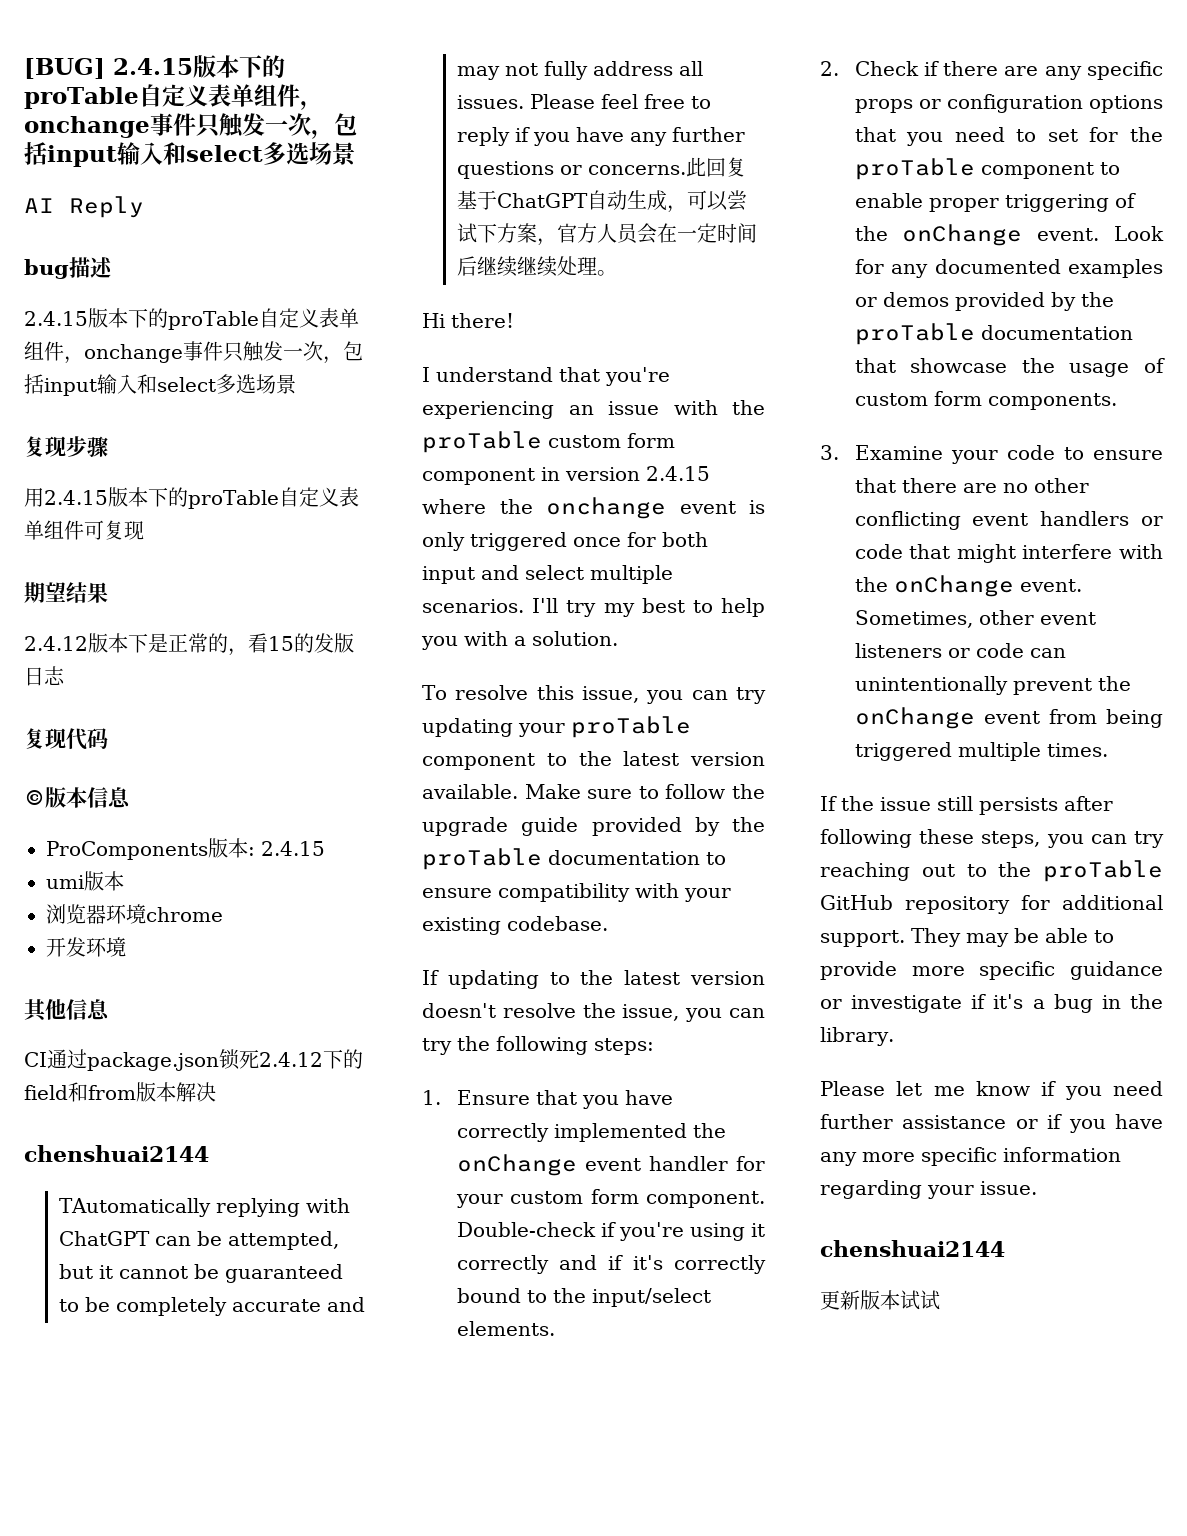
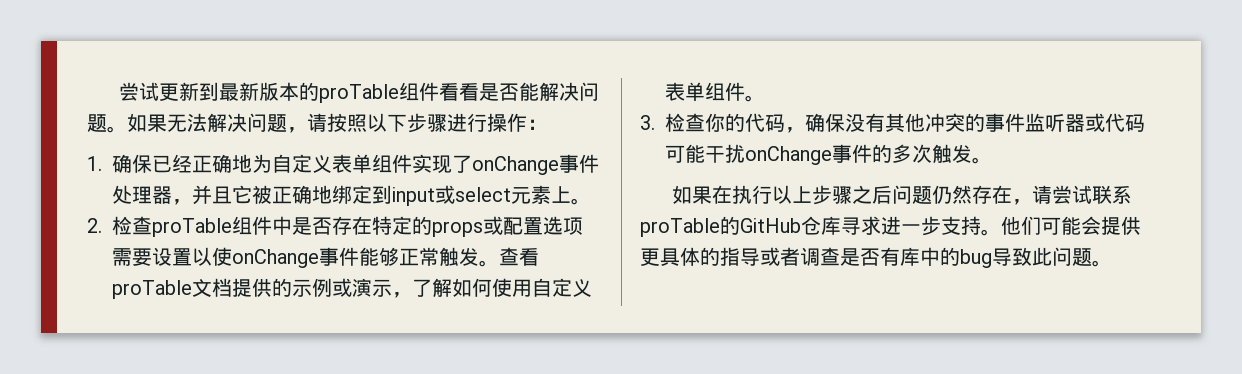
- [BUG] 2.4.15版本下的proTable自定义表单组件，onchange事件只触发一次，包括input输入和select多选场景
- AI Reply
- bug描述
- 2.4.15版本下的proTable自定义表单组件，onchange事件只触发一次，包括input输入和select多选场景
- 复现步骤
- 用2.4.15版本下的proTable自定义表单组件可复现
- 期望结果
- 2.4.12版本下是正常的，看15的发版日志
- 复现代码
- ©版本信息
- ProComponents版本: 2.4.15
- umi版本
- 浏览器环境chrome
- 开发环境
- 其他信息
- CI通过package.json锁死2.4.12下的field和from版本解决
- chenshuai2144
- TAutomatically replying with ChatGPT can be attempted, but it cannot be guaranteed to be completely accurate and may not fully address all issues. Please feel free to reply if you have any further questions or concerns.此回复基于ChatGPT自动生成，可以尝试下方案，官方人员会在一定时间后继续继续处理。
- Hi there!
- I understand that you're experiencing an issue with the proTable custom form component in version 2.4.15 where the onchange event is only triggered once for both input and select multiple scenarios. I'll try my best to help you with a solution.
- To resolve this issue, you can try updating your proTable component to the latest version available. Make sure to follow the upgrade guide provided by the proTable documentation to ensure compatibility with your existing codebase.
- If updating to the latest version doesn't resolve the issue, you can try the following steps:
- 1. Ensure that you have correctly implemented the onChange event handler for your custom form component. Double-check if you're using it correctly and if it's correctly bound to the input/select elements.
- 2. Check if there are any specific props or configuration options that you need to set for the proTable component to enable proper triggering of the onChange event. Look for any documented examples or demos provided by the proTable documentation that showcase the usage of custom form components.
- 3. Examine your code to ensure that there are no other conflicting event handlers or code that might interfere with the onChange event. Sometimes, other event listeners or code can unintentionally prevent the onChange event from being triggered multiple times.
- If the issue still persists after following these steps, you can try reaching out to the proTable GitHub repository for additional support. They may be able to provide more specific guidance or investigate if it's a bug in the library.
- Please let me know if you need further assistance or if you have any more specific information regarding your issue.
- chenshuai2144
- 更新版本试试
+ 尝试更新到最新版本的proTable组件看看是否能解决问题。如果无法解决问题，请按照以下步骤进行操作：
+ 1.确保已经正确地为自定义表单组件实现了onChange事件处理器，并且它被正确地绑定到input或select元素上。
+ 2.检查proTable组件中是否存在特定的props或配置选项需要设置以使onChange事件能够正常触发。查看proTable文档提供的示例或演示，了解如何使用自定义表单组件。
+ 3.检查你的代码，确保没有其他冲突的事件监听器或代码可能干扰onChange事件的多次触发。
+ 如果在执行以上步骤之后问题仍然存在，请尝试联系proTable的GitHub仓库寻求进一步支持。他们可能会提供更具体的指导或者调查是否有库中的bug导致此问题。

